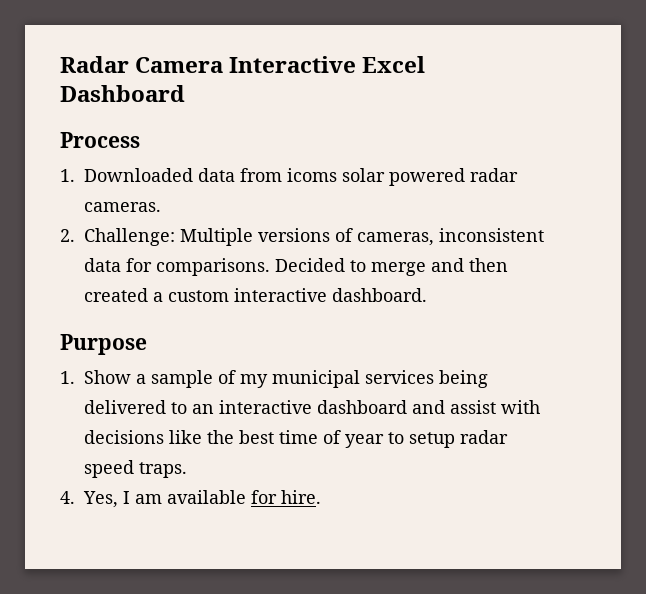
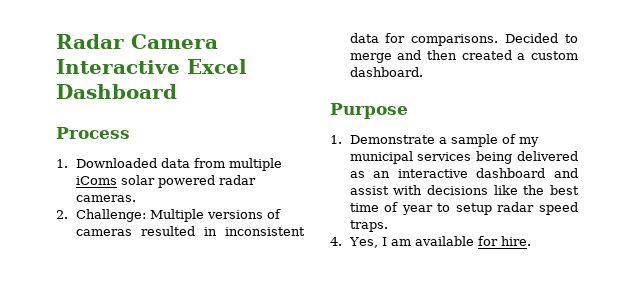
- 1. Downloaded data from icoms solar powered radar cameras.
+ 1. Downloaded data from multiple iComs solar powered radar cameras.
- 2. Challenge: Multiple versions of cameras, inconsistent data for comparisons.
+ 2. Challenge: Multiple versions of cameras resulted in inconsistent data for comparisons.
- Decided to merge and then created a custom interactive dashboard.
+ Decided to merge and then created a custom dashboard.
- 1. Show a sample of my municipal services being delivered to an interactive dashboard and assist with decisions like the best time of year to setup radar speed traps.
+ 1. Demonstrate a sample of my municipal services being delivered as an interactive dashboard and assist with decisions like the best time of year to setup radar speed traps.

